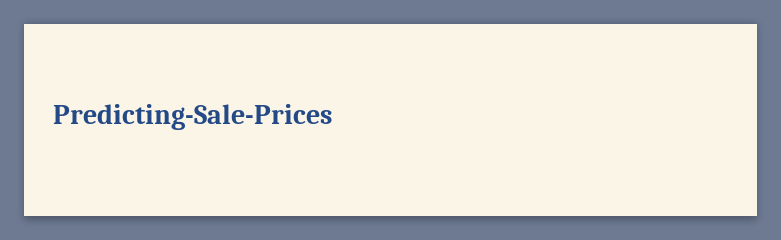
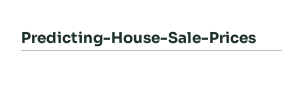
- Predicting-Sale-Prices
+ Predicting-House-Sale-Prices

